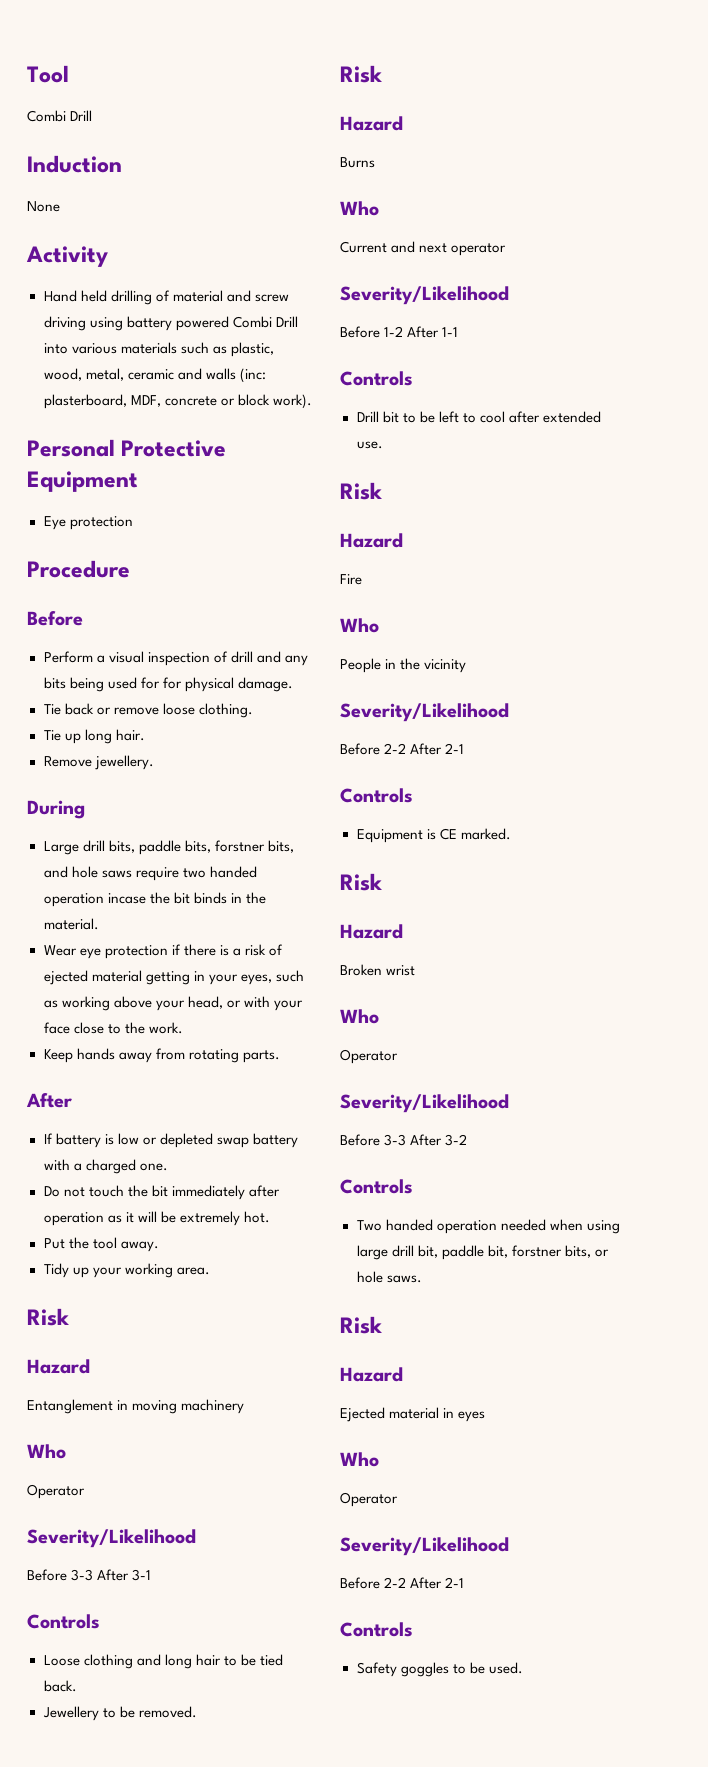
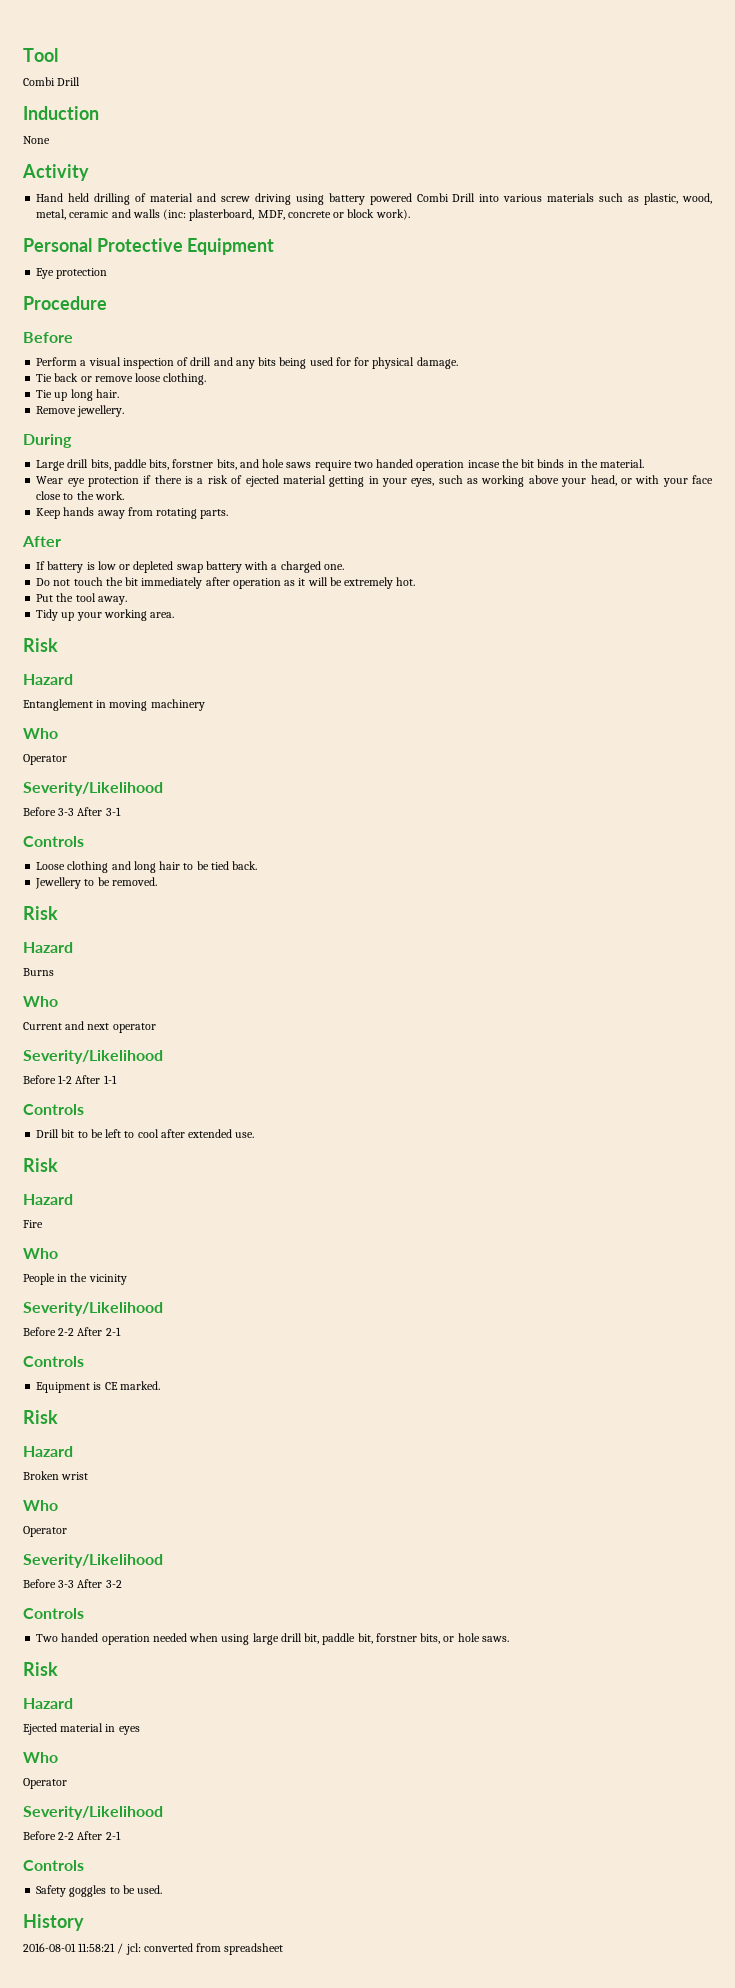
+ History
+ 2016-08-01 11:58:21 / jcl: converted from spreadsheet

